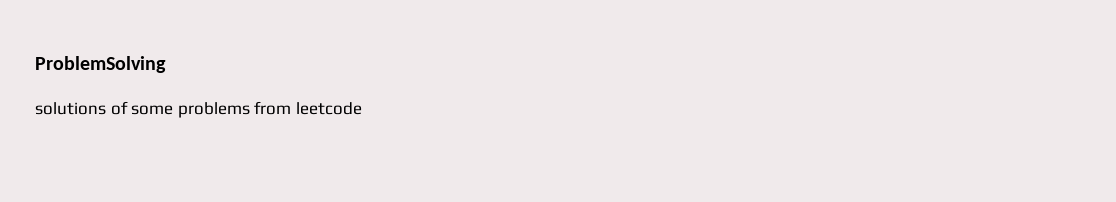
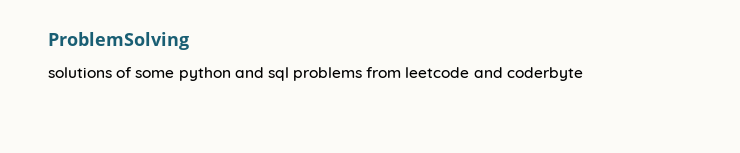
- solutions of some problems from leetcode
+ solutions of some python and sql problems from leetcode and coderbyte

